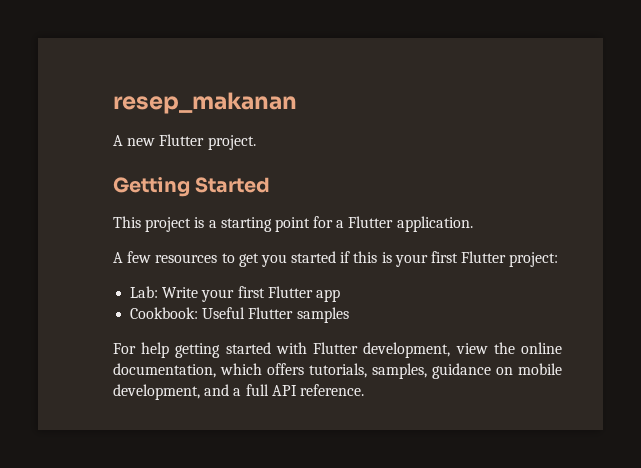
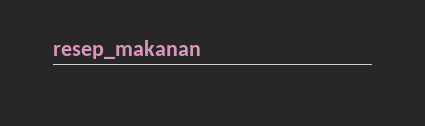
- A new Flutter project.
- Getting Started
- This project is a starting point for a Flutter application.
- A few resources to get you started if this is your first Flutter project:
- Lab: Write your first Flutter app
- Cookbook: Useful Flutter samples
- For help getting started with Flutter development, view the online documentation, which offers tutorials, samples, guidance on mobile development, and a full API reference.

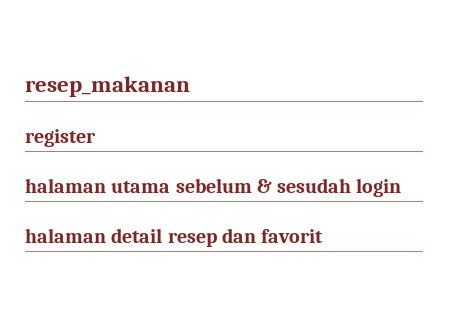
+ register
+ halaman utama sebelum & sesudah login
+ halaman detail resep dan favorit

